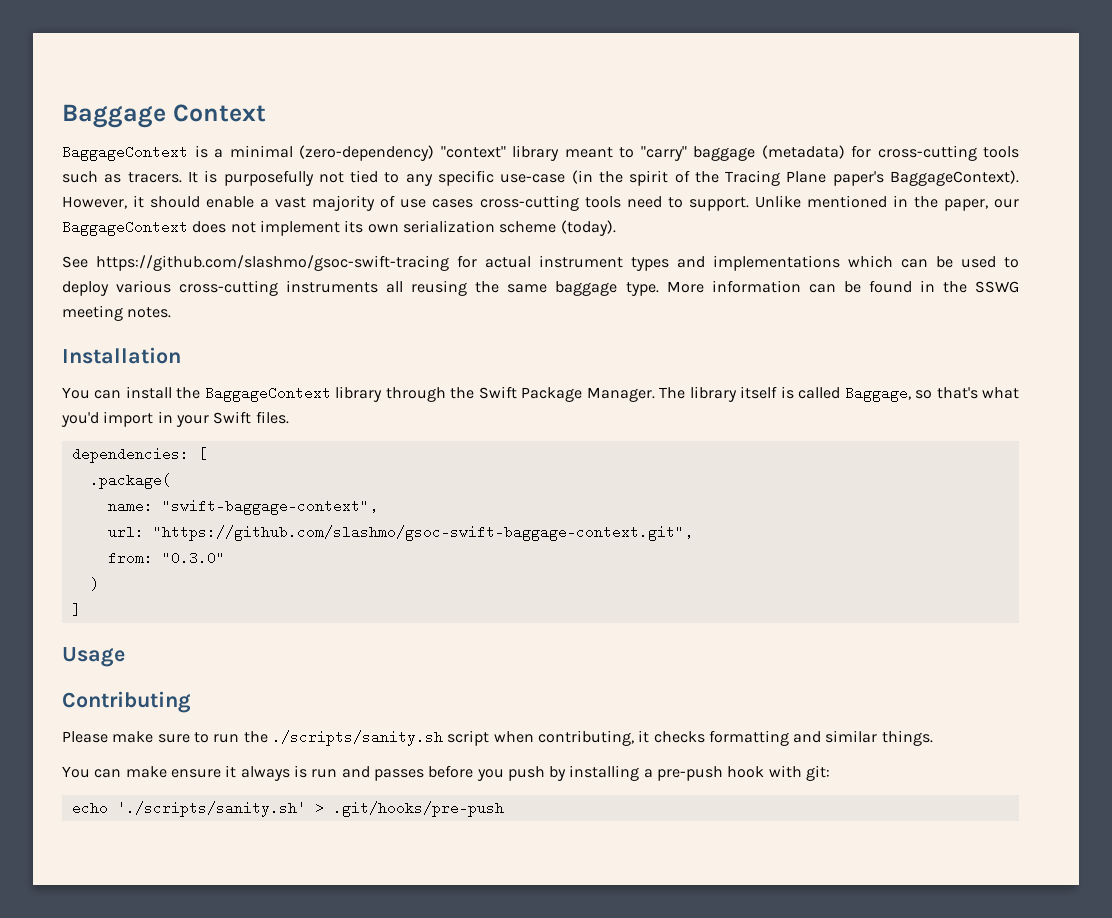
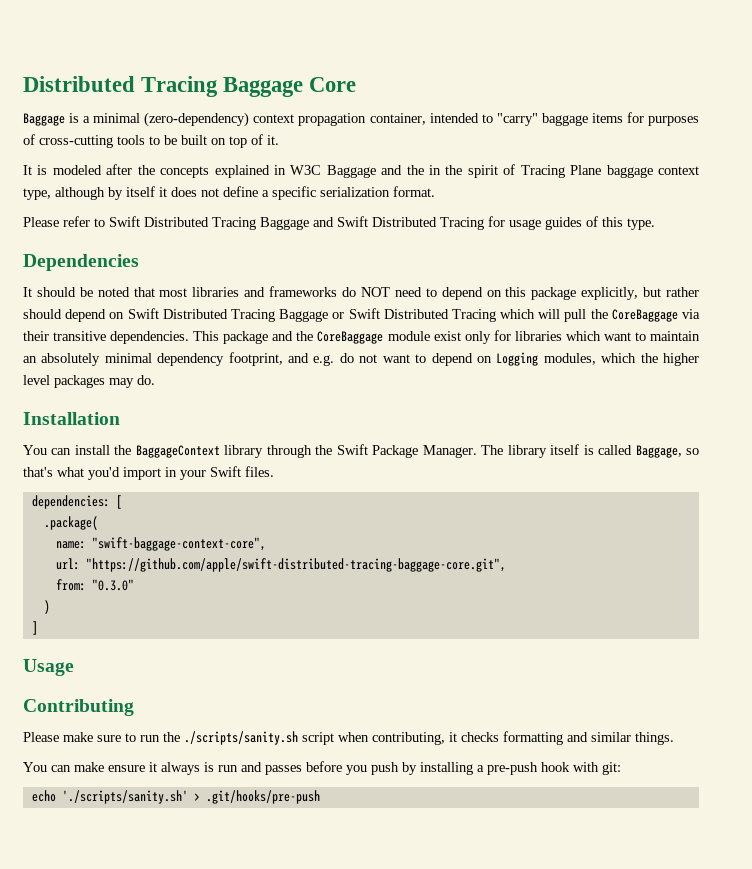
- Baggage Context
- BaggageContext is a minimal (zero-dependency) "context" library meant to "carry" baggage (metadata) for cross-cutting tools such as tracers. It is purposefully not tied to any specific use-case (in the spirit of the Tracing Plane paper's BaggageContext). However, it should enable a vast majority of use cases cross-cutting tools need to support. Unlike mentioned in the paper, our BaggageContext does not implement its own serialization scheme (today).
- See https://github.com/slashmo/gsoc-swift-tracing for actual instrument types and implementations which can be used to deploy various cross-cutting instruments all reusing the same baggage type. More information can be found in the SSWG meeting notes.
+ Distributed Tracing Baggage Core
+ Baggage is a minimal (zero-dependency) context propagation container, intended to "carry" baggage items for purposes of cross-cutting tools to be built on top of it.
+ It is modeled after the concepts explained in W3C Baggage and the in the spirit of Tracing Plane baggage context type, although by itself it does not define a specific serialization format.
+ Please refer to Swift Distributed Tracing Baggage and Swift Distributed Tracing for usage guides of this type.
+ Dependencies
+ It should be noted that most libraries and frameworks do NOT need to depend on this package explicitly, but rather should depend on Swift Distributed Tracing Baggage or Swift Distributed Tracing which will pull the CoreBaggage via their transitive dependencies. This package and the CoreBaggage module exist only for libraries which want to maintain an absolutely minimal dependency footprint, and e.g. do not want to depend on Logging modules, which the higher level packages may do.
- name: "swift-baggage-context",
+ name: "swift-baggage-context-core",
- url: "https://github.com/slashmo/gsoc-swift-baggage-context.git",
+ url: "https://github.com/apple/swift-distributed-tracing-baggage-core.git",

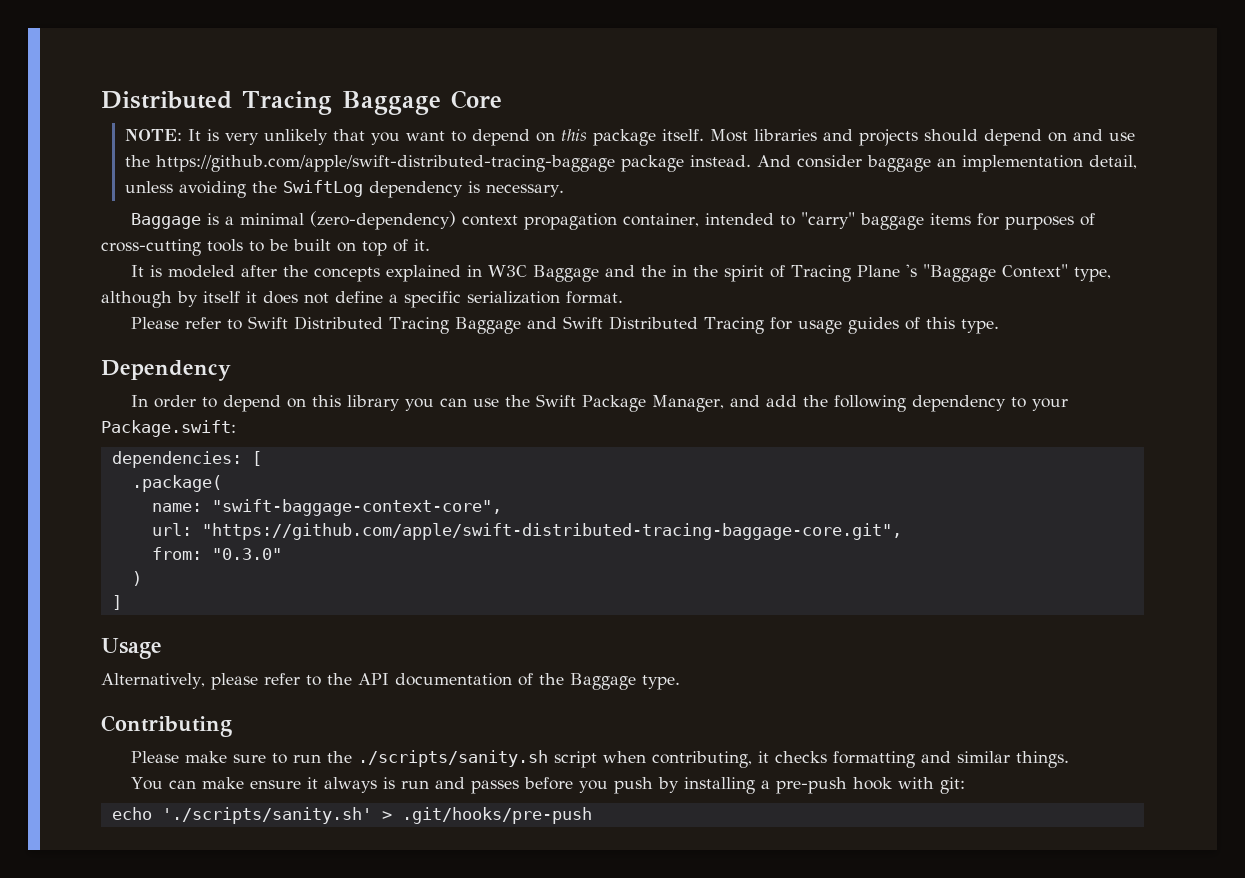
+ NOTE: It is very unlikely that you want to depend on this package itself. Most libraries and projects should depend on and use the https://github.com/apple/swift-distributed-tracing-baggage package instead. And consider baggage an implementation detail, unless avoiding the SwiftLog dependency is necessary.
- It is modeled after the concepts explained in W3C Baggage and the in the spirit of Tracing Plane baggage context type, although by itself it does not define a specific serialization format.
+ It is modeled after the concepts explained in W3C Baggage and the in the spirit of Tracing Plane 's "Baggage Context" type, although by itself it does not define a specific serialization format.
- Dependencies
- It should be noted that most libraries and frameworks do NOT need to depend on this package explicitly, but rather should depend on Swift Distributed Tracing Baggage or Swift Distributed Tracing which will pull the CoreBaggage via their transitive dependencies. This package and the CoreBaggage module exist only for libraries which want to maintain an absolutely minimal dependency footprint, and e.g. do not want to depend on Logging modules, which the higher level packages may do.
- Installation
- You can install the BaggageContext library through the Swift Package Manager. The library itself is called Baggage, so that's what you'd import in your Swift files.
+ Dependency
+ In order to depend on this library you can use the Swift Package Manager, and add the following dependency to your Package.swift:
+ Alternatively, please refer to the API documentation of the Baggage type.

